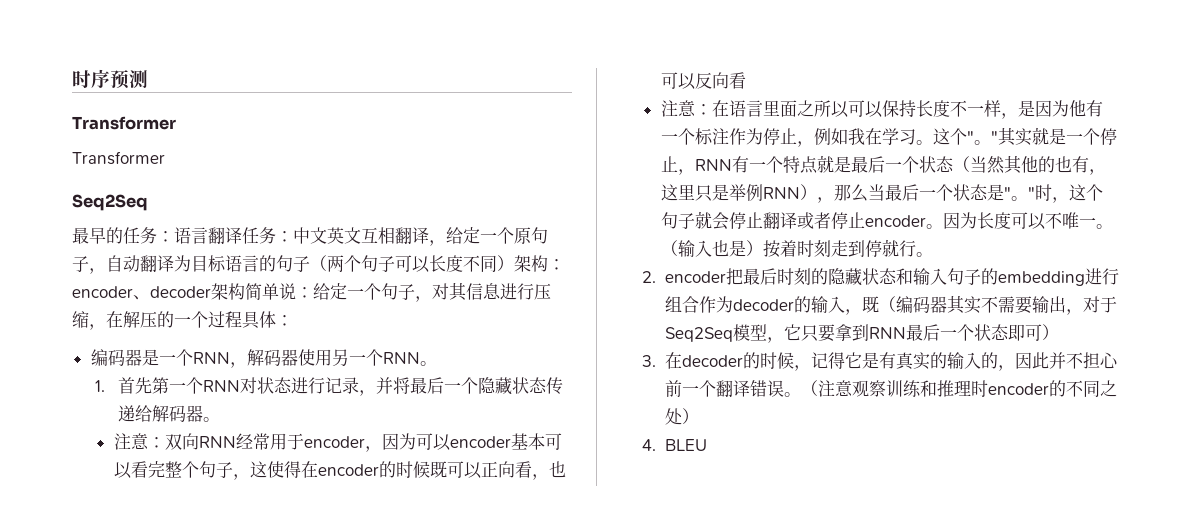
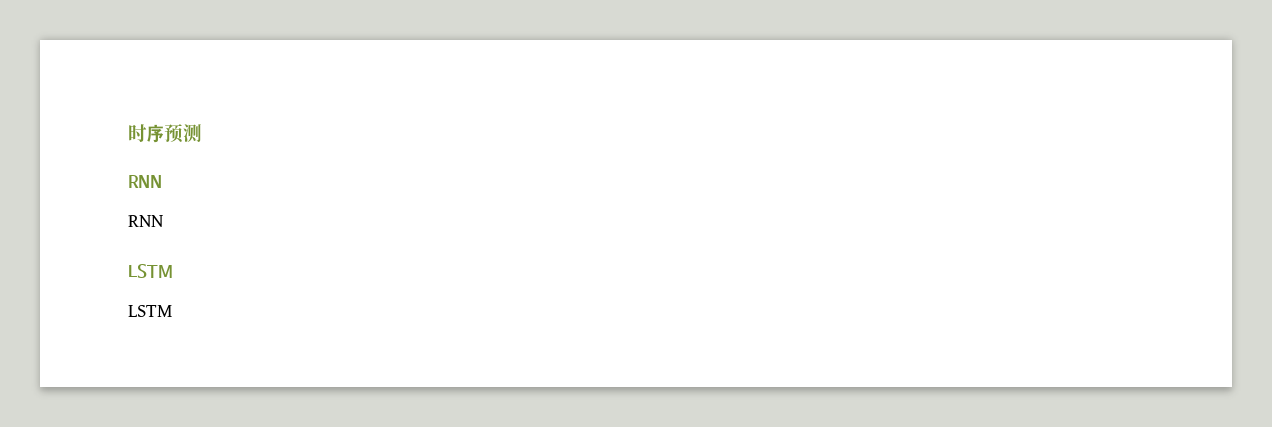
  时序预测
- Transformer
- Transformer
- Seq2Seq
- 最早的任务：语言翻译任务：中文英文互相翻译，给定一个原句子，自动翻译为目标语言的句子（两个句子可以长度不同）架构：encoder、decoder架构简单说：给定一个句子，对其信息进行压缩，在解压的一个过程具体：
- 编码器是一个RNN，解码器使用另一个RNN。
- 1.首先第一个RNN对状态进行记录，并将最后一个隐藏状态传递给解码器。
- 注意：双向RNN经常用于encoder，因为可以encoder基本可以看完整个句子，这使得在encoder的时候既可以正向看，也可以反向看
- 注意：在语言里面之所以可以保持长度不一样，是因为他有一个标注作为停止，例如我在学习。这个"。"其实就是一个停止，RNN有一个特点就是最后一个状态（当然其他的也有，这里只是举例RNN），那么当最后一个状态是"。"时，这个句子就会停止翻译或者停止encoder。因为长度可以不唯一。（输入也是）按着时刻走到停就行。
- 2. encoder把最后时刻的隐藏状态和输入句子的embedding进行组合作为decoder的输入，既（编码器其实不需要输出，对于Seq2Seq模型，它只要拿到RNN最后一个状态即可）
- 3.在decoder的时候，记得它是有真实的输入的，因此并不担心前一个翻译错误。（注意观察训练和推理时encoder的不同之处）
- 4. BLEU
+ RNN
+ RNN
+ LSTM
+ LSTM

